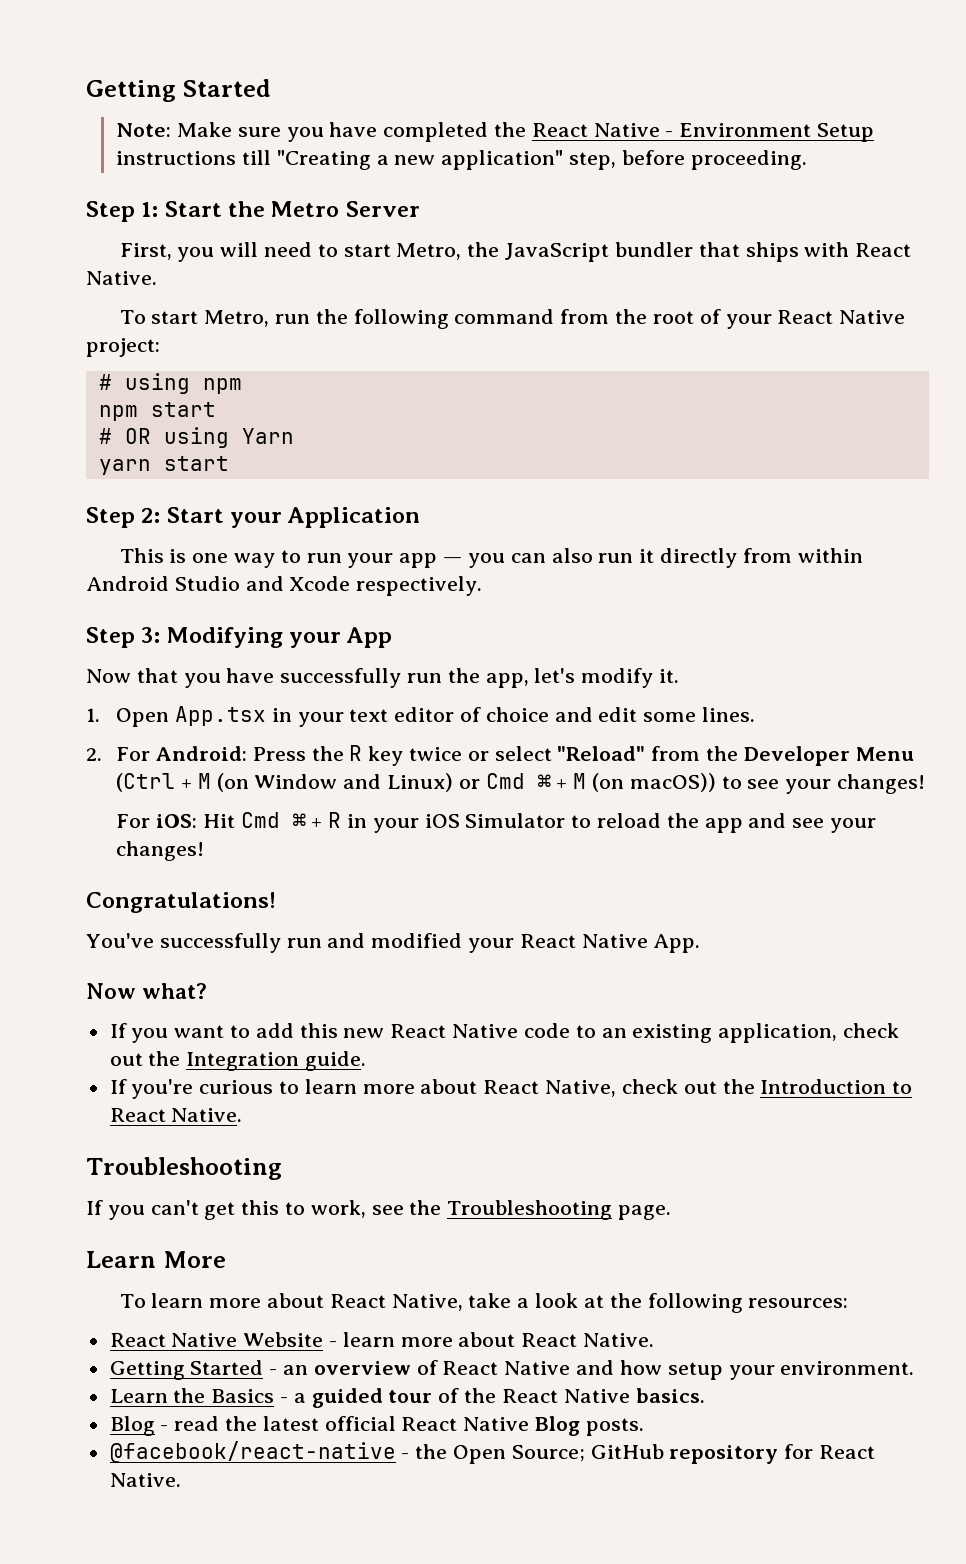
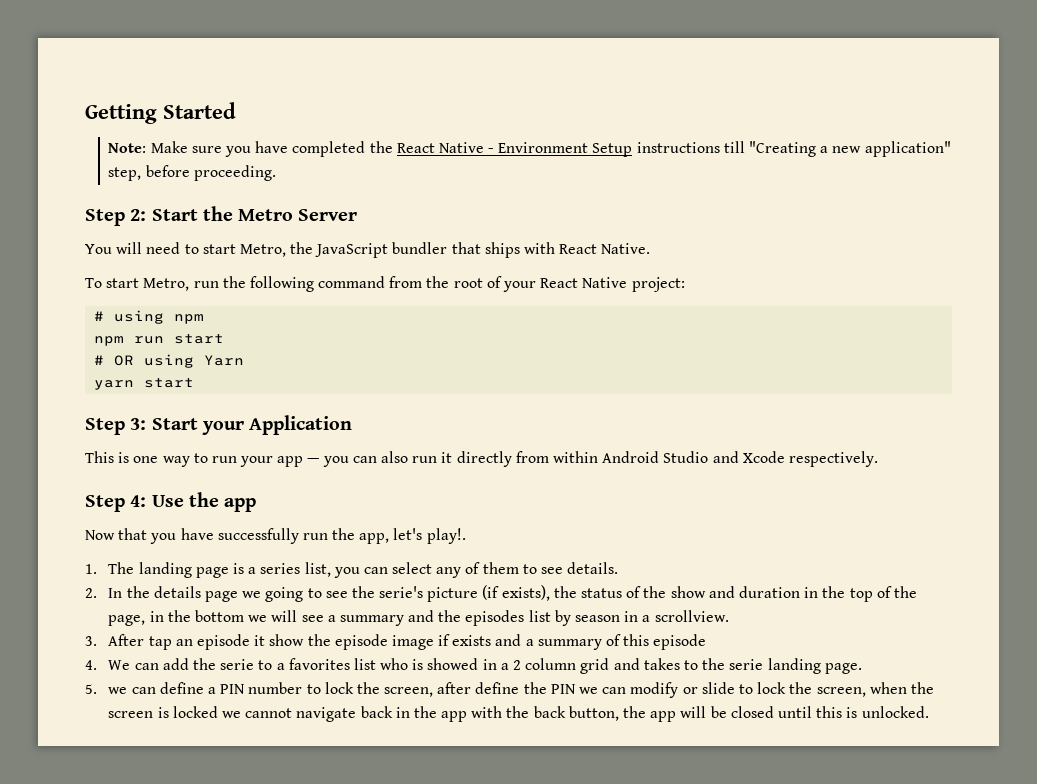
- Step 1: Start the Metro Server
+ Step 2: Start the Metro Server
- First, you will need to start Metro, the JavaScript bundler that ships with React Native.
+ You will need to start Metro, the JavaScript bundler that ships with React Native.
- npm start
+ npm run start
- Step 2: Start your Application
+ Step 3: Start your Application
- Step 3: Modifying your App
+ Step 4: Use the app
- Now that you have successfully run the app, let's modify it.
+ Now that you have successfully run the app, let's play!.
- 1. Open App.tsx in your text editor of choice and edit some lines.
- 2. For Android: Press the R key twice or select "Reload" from the Developer Menu (Ctrl + M (on Window and Linux) or Cmd ⌘ + M (on macOS)) to see your changes!
- For iOS: Hit Cmd ⌘ + R in your iOS Simulator to reload the app and see your changes!
- Congratulations!
- You've successfully run and modified your React Native App.
- Now what?
- If you want to add this new React Native code to an existing application, check out the Integration guide.
- If you're curious to learn more about React Native, check out the Introduction to React Native.
- Troubleshooting
- If you can't get this to work, see the Troubleshooting page.
- Learn More
- To learn more about React Native, take a look at the following resources:
- React Native Website - learn more about React Native.
- Getting Started - an overview of React Native and how setup your environment.
- Learn the Basics - a guided tour of the React Native basics.
- Blog - read the latest official React Native Blog posts.
- @facebook/react-native - the Open Source; GitHub repository for React Native.
+ 1. The landing page is a series list, you can select any of them to see details.
+ 2. In the details page we going to see the serie's picture (if exists), the status of the show and duration in the top of the page, in the bottom we will see a summary and the episodes list by season in a scrollview.
+ 3. After tap an episode it show the episode image if exists and a summary of this episode
+ 4. We can add the serie to a favorites list who is showed in a 2 column grid and takes to the serie landing page.
+ 5. we can define a PIN number to lock the screen, after define the PIN we can modify or slide to lock the screen, when the screen is locked we cannot navigate back in the app with the back button, the app will be closed until this is unlocked.

